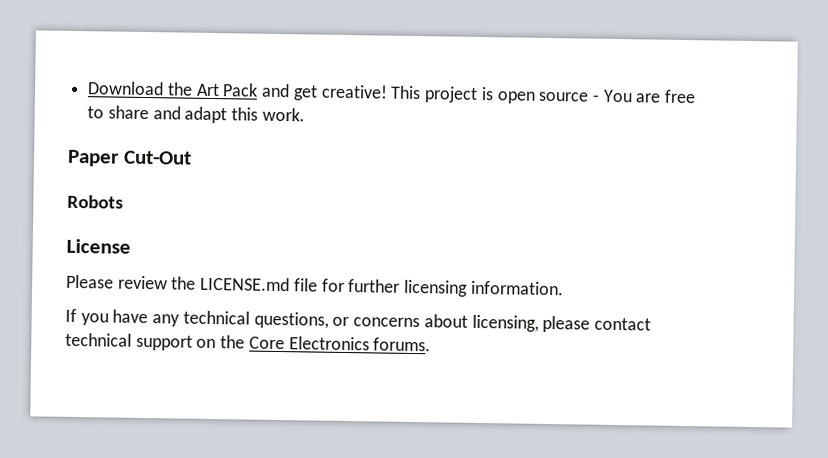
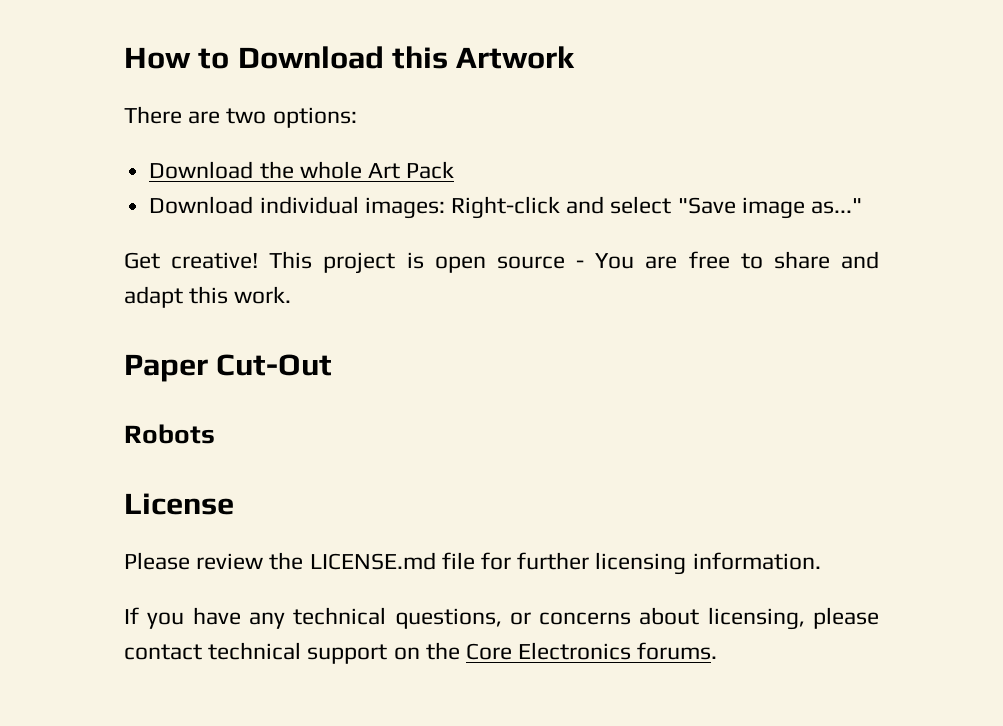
+ How to Download this Artwork
+ There are two options:
- Download the Art Pack and get creative!
+ Download the whole Art Pack
+ Download individual images: Right-click and select "Save image as..."
+ Get creative!

